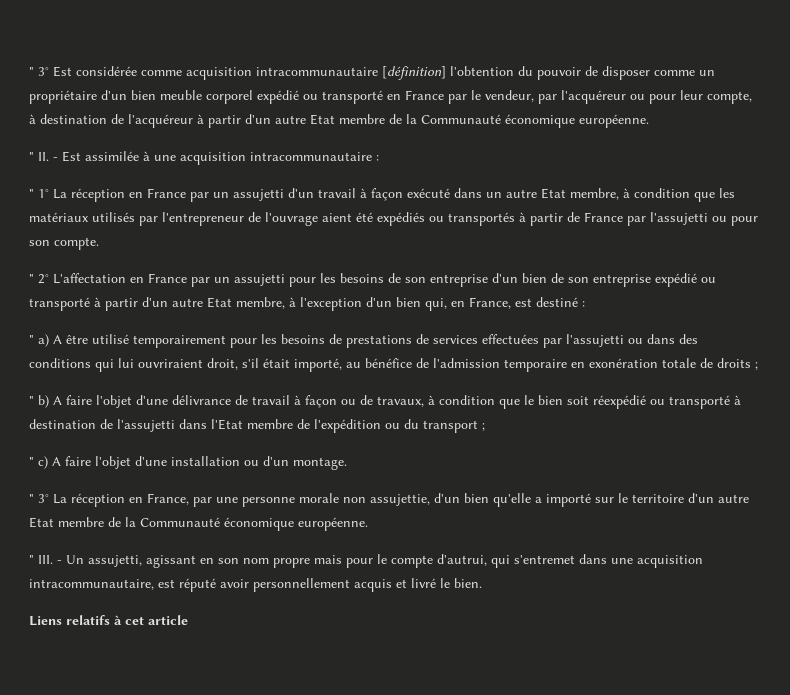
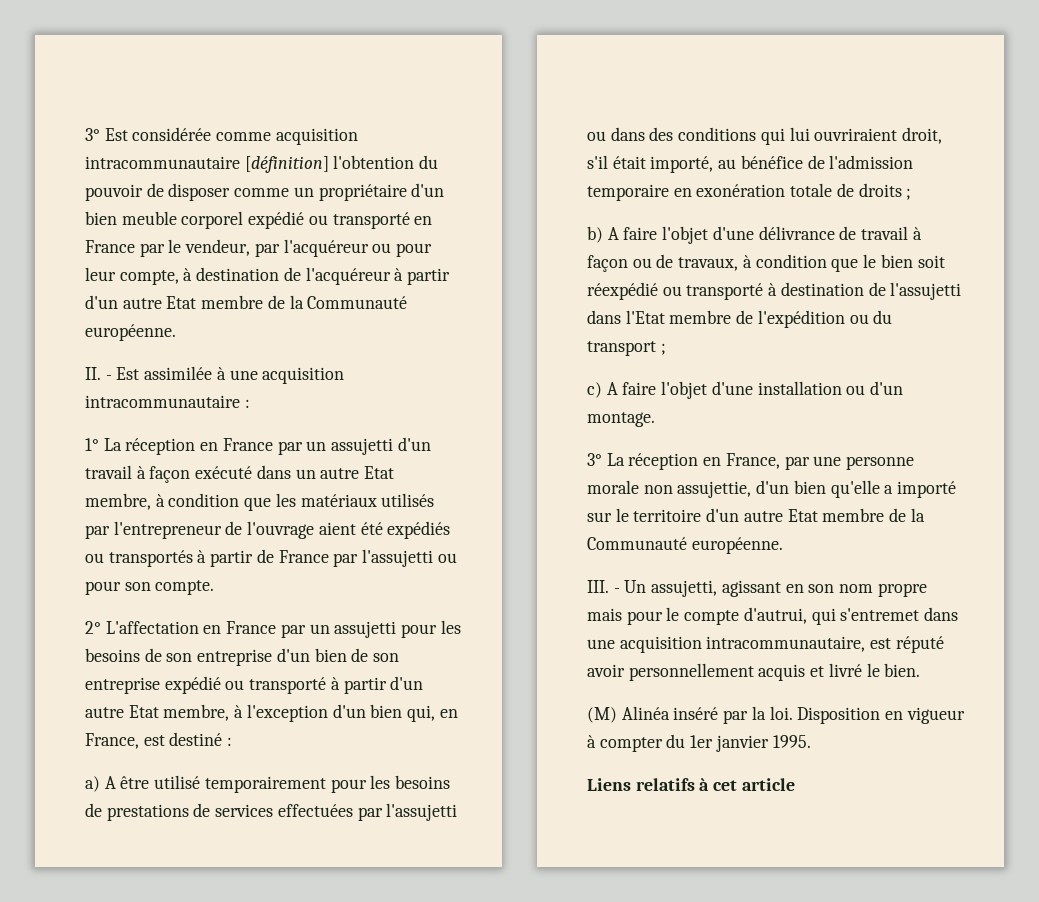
- " 3° Est considérée comme acquisition intracommunautaire [définition] l'obtention du pouvoir de disposer comme un propriétaire d'un bien meuble corporel expédié ou transporté en France par le vendeur, par l'acquéreur ou pour leur compte, à destination de l'acquéreur à partir d'un autre Etat membre de la Communauté économique européenne.
- " II. - Est assimilée à une acquisition intracommunautaire :
+ 3° Est considérée comme acquisition intracommunautaire [définition] l'obtention du pouvoir de disposer comme un propriétaire d'un bien meuble corporel expédié ou transporté en France par le vendeur, par l'acquéreur ou pour leur compte, à destination de l'acquéreur à partir d'un autre Etat membre de la Communauté européenne.
+ II. - Est assimilée à une acquisition intracommunautaire :
- " 1° La réception en France par un assujetti d'un travail à façon exécuté dans un autre Etat membre, à condition que les matériaux utilisés par l'entrepreneur de l'ouvrage aient été expédiés ou transportés à partir de France par l'assujetti ou pour son compte.
+ 1° La réception en France par un assujetti d'un travail à façon exécuté dans un autre Etat membre, à condition que les matériaux utilisés par l'entrepreneur de l'ouvrage aient été expédiés ou transportés à partir de France par l'assujetti ou pour son compte.
- " 2° L'affectation en France par un assujetti pour les besoins de son entreprise d'un bien de son entreprise expédié ou transporté à partir d'un autre Etat membre, à l'exception d'un bien qui, en France, est destiné :
+ 2° L'affectation en France par un assujetti pour les besoins de son entreprise d'un bien de son entreprise expédié ou transporté à partir d'un autre Etat membre, à l'exception d'un bien qui, en France, est destiné :
- " a) A être utilisé temporairement pour les besoins de prestations de services effectuées par l'assujetti ou dans des conditions qui lui ouvriraient droit, s'il était importé, au bénéfice de l'admission temporaire en exonération totale de droits ;
+ a) A être utilisé temporairement pour les besoins de prestations de services effectuées par l'assujetti ou dans des conditions qui lui ouvriraient droit, s'il était importé, au bénéfice de l'admission temporaire en exonération totale de droits ;
- " b) A faire l'objet d'une délivrance de travail à façon ou de travaux, à condition que le bien soit réexpédié ou transporté à destination de l'assujetti dans l'Etat membre de l'expédition ou du transport ;
+ b) A faire l'objet d'une délivrance de travail à façon ou de travaux, à condition que le bien soit réexpédié ou transporté à destination de l'assujetti dans l'Etat membre de l'expédition ou du transport ;
- " c) A faire l'objet d'une installation ou d'un montage.
+ c) A faire l'objet d'une installation ou d'un montage.
- " 3° La réception en France, par une personne morale non assujettie, d'un bien qu'elle a importé sur le territoire d'un autre Etat membre de la Communauté économique européenne.
- " III. - Un assujetti, agissant en son nom propre mais pour le compte d'autrui, qui s'entremet dans une acquisition intracommunautaire, est réputé avoir personnellement acquis et livré le bien.
+ 3° La réception en France, par une personne morale non assujettie, d'un bien qu'elle a importé sur le territoire d'un autre Etat membre de la Communauté européenne.
+ III. - Un assujetti, agissant en son nom propre mais pour le compte d'autrui, qui s'entremet dans une acquisition intracommunautaire, est réputé avoir personnellement acquis et livré le bien.
+ (M) Alinéa inséré par la loi. Disposition en vigueur à compter du 1er janvier 1995.

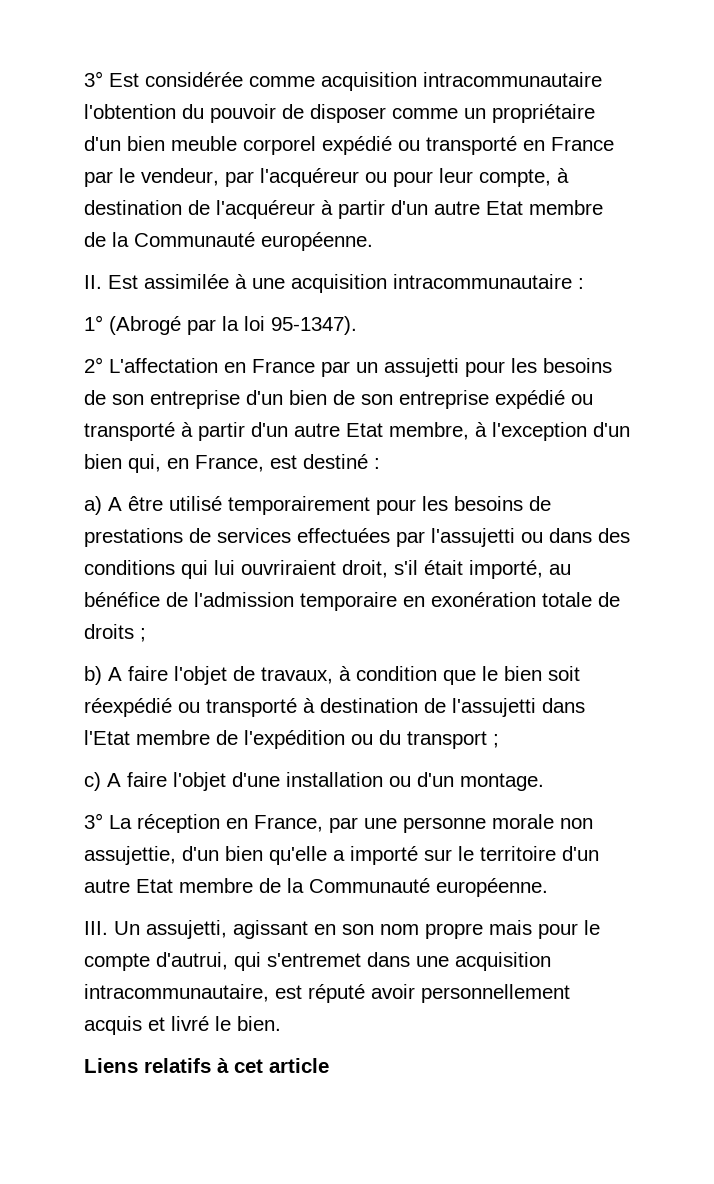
- 3° Est considérée comme acquisition intracommunautaire [définition] l'obtention du pouvoir de disposer comme un propriétaire d'un bien meuble corporel expédié ou transporté en France par le vendeur, par l'acquéreur ou pour leur compte, à destination de l'acquéreur à partir d'un autre Etat membre de la Communauté européenne.
+ 3° Est considérée comme acquisition intracommunautaire l'obtention du pouvoir de disposer comme un propriétaire d'un bien meuble corporel expédié ou transporté en France par le vendeur, par l'acquéreur ou pour leur compte, à destination de l'acquéreur à partir d'un autre Etat membre de la Communauté européenne.
- II. - Est assimilée à une acquisition intracommunautaire :
+ II. Est assimilée à une acquisition intracommunautaire :
- 1° La réception en France par un assujetti d'un travail à façon exécuté dans un autre Etat membre, à condition que les matériaux utilisés par l'entrepreneur de l'ouvrage aient été expédiés ou transportés à partir de France par l'assujetti ou pour son compte.
+ 1° (Abrogé par la loi 95-1347).
- b) A faire l'objet d'une délivrance de travail à façon ou de travaux, à condition que le bien soit réexpédié ou transporté à destination de l'assujetti dans l'Etat membre de l'expédition ou du transport ;
+ b) A faire l'objet de travaux, à condition que le bien soit réexpédié ou transporté à destination de l'assujetti dans l'Etat membre de l'expédition ou du transport ;
- III. - Un assujetti, agissant en son nom propre mais pour le compte d'autrui, qui s'entremet dans une acquisition intracommunautaire, est réputé avoir personnellement acquis et livré le bien.
+ III. Un assujetti, agissant en son nom propre mais pour le compte d'autrui, qui s'entremet dans une acquisition intracommunautaire, est réputé avoir personnellement acquis et livré le bien.
- (M) Alinéa inséré par la loi. Disposition en vigueur à compter du 1er janvier 1995.

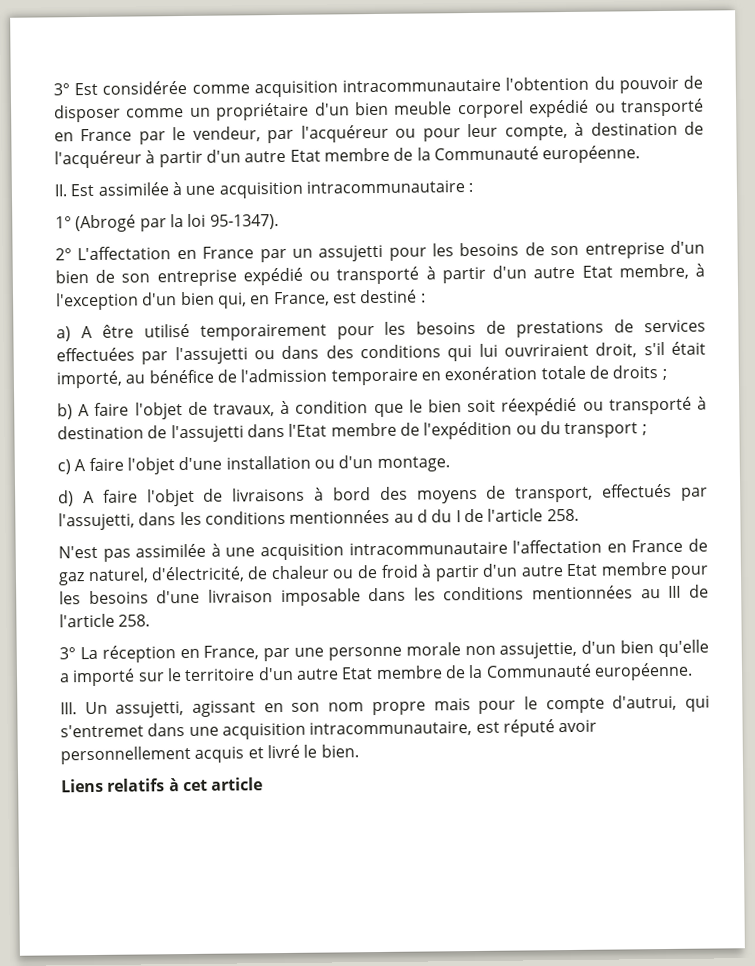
+ d) A faire l'objet de livraisons à bord des moyens de transport, effectués par l'assujetti, dans les conditions mentionnées au d du I de l'article 258.
+ N'est pas assimilée à une acquisition intracommunautaire l'affectation en France de gaz naturel, d'électricité, de chaleur ou de froid à partir d'un autre Etat membre pour les besoins d'une livraison imposable dans les conditions mentionnées au III de l'article 258.

